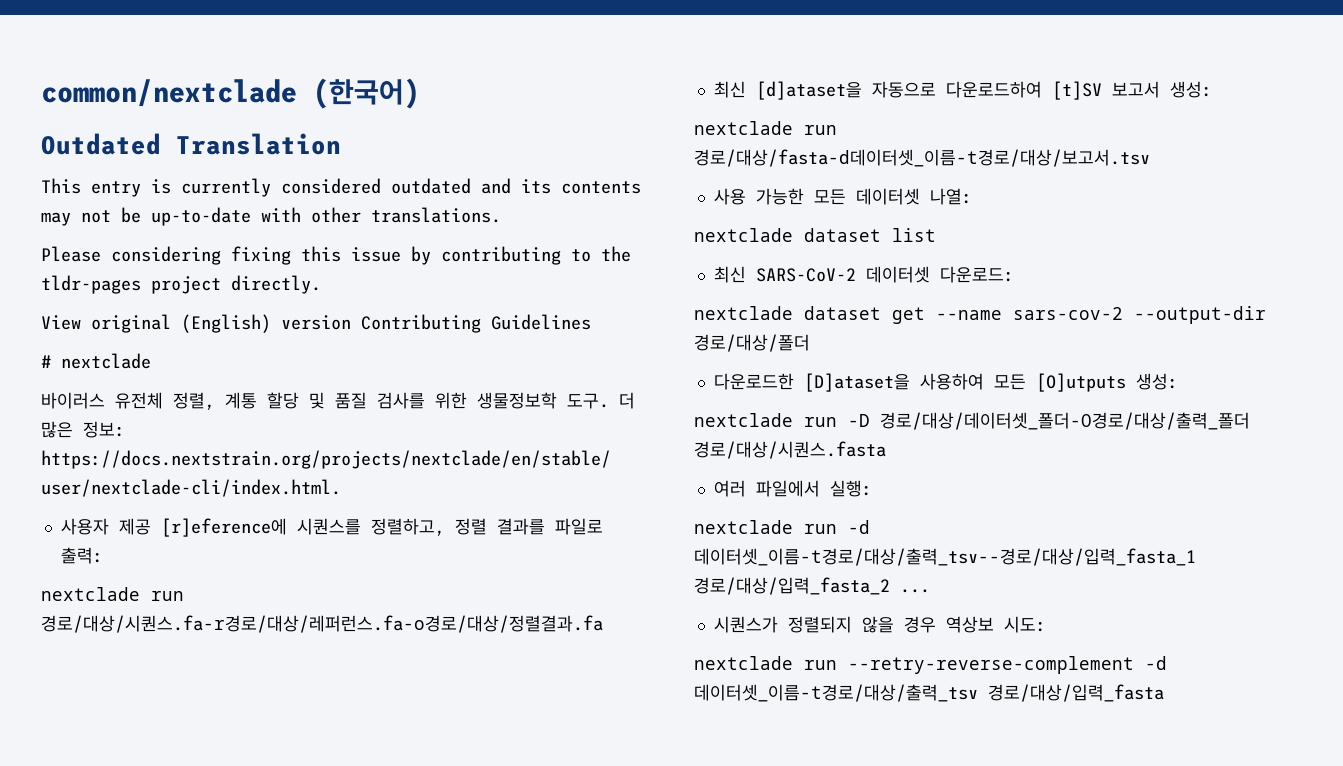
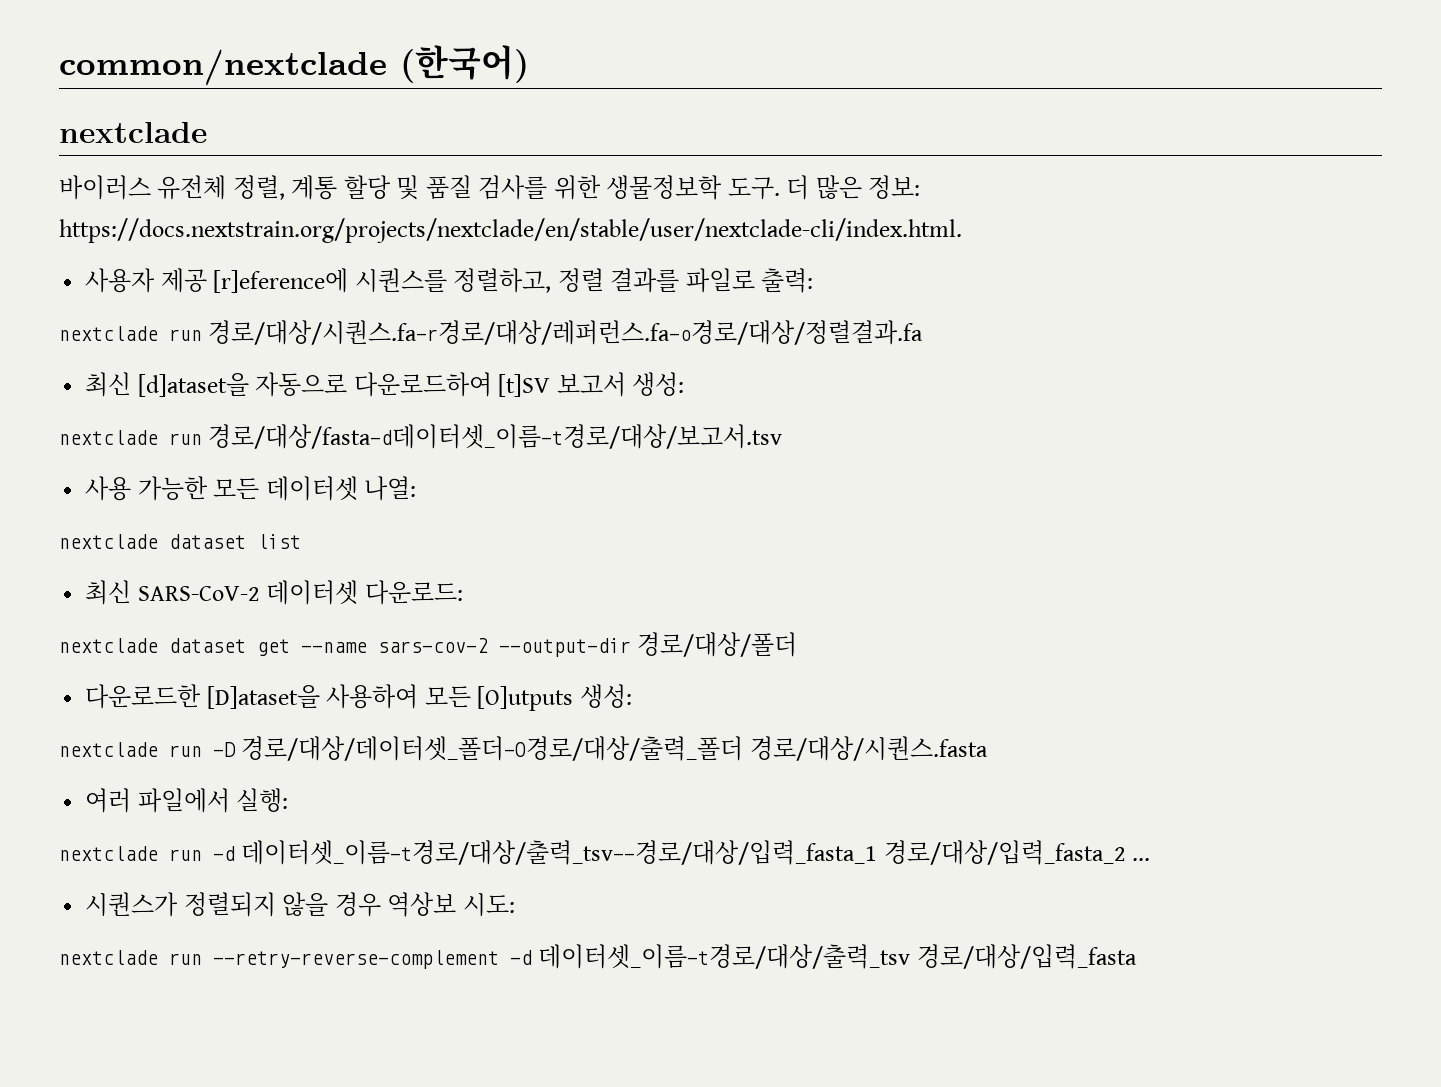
  common/nextclade (한국어)
- Outdated Translation
- This entry is currently considered outdated and its contents may not be up-to-date with other translations.
- Please considering fixing this issue by contributing to the tldr-pages project directly.
- View original (English) version Contributing Guidelines
- # nextclade
+ nextclade

